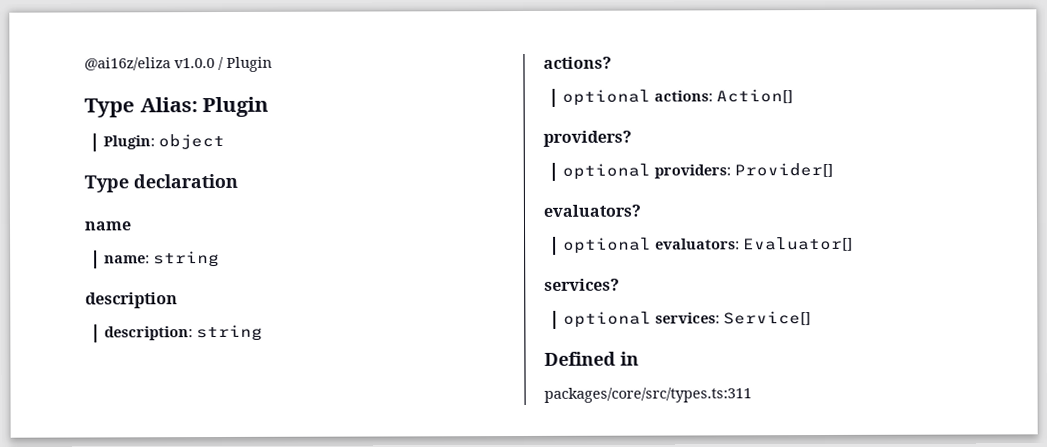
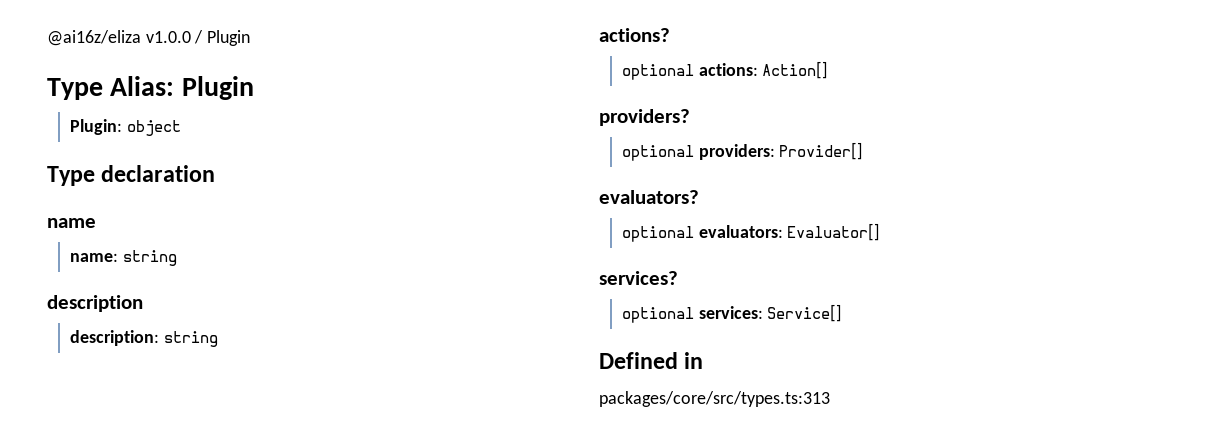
- packages/core/src/types.ts:311
+ packages/core/src/types.ts:313

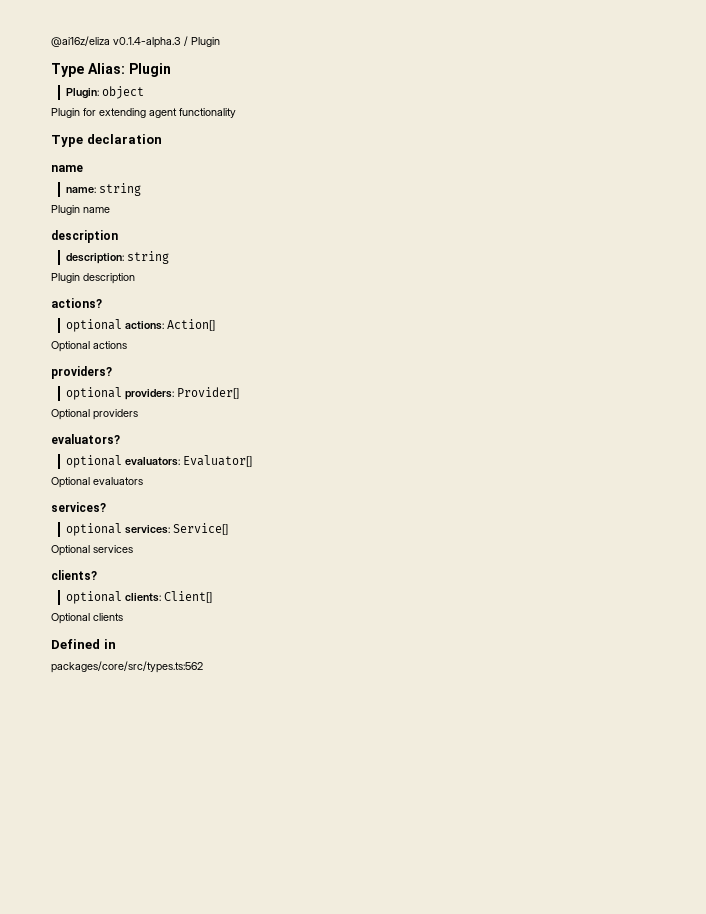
- @ai16z/eliza v1.0.0 / Plugin
+ @ai16z/eliza v0.1.4-alpha.3 / Plugin
+ Plugin for extending agent functionality
+ Plugin name
+ Plugin description
+ Optional actions
+ Optional providers
+ Optional evaluators
+ Optional services
+ clients?
+ optional clients: Client[]
+ Optional clients
- packages/core/src/types.ts:313
+ packages/core/src/types.ts:562

